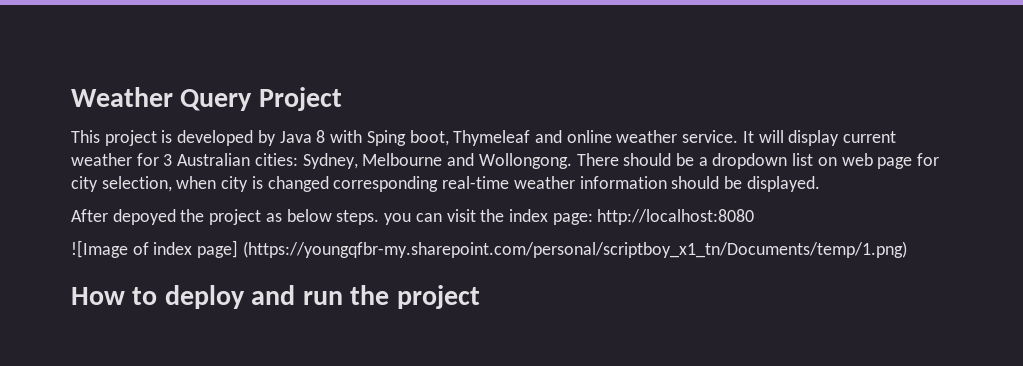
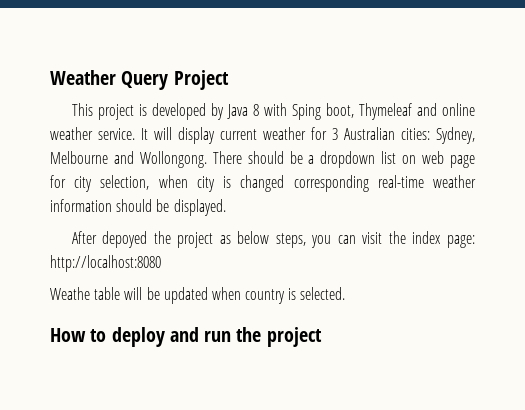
- After depoyed the project as below steps. you can visit the index page: http://localhost:8080
+ After depoyed the project as below steps, you can visit the index page: http://localhost:8080
- ![Image of index page] (https://youngqfbr-my.sharepoint.com/personal/scriptboy_x1_tn/Documents/temp/1.png)
+ Weathe table will be updated when country is selected.

